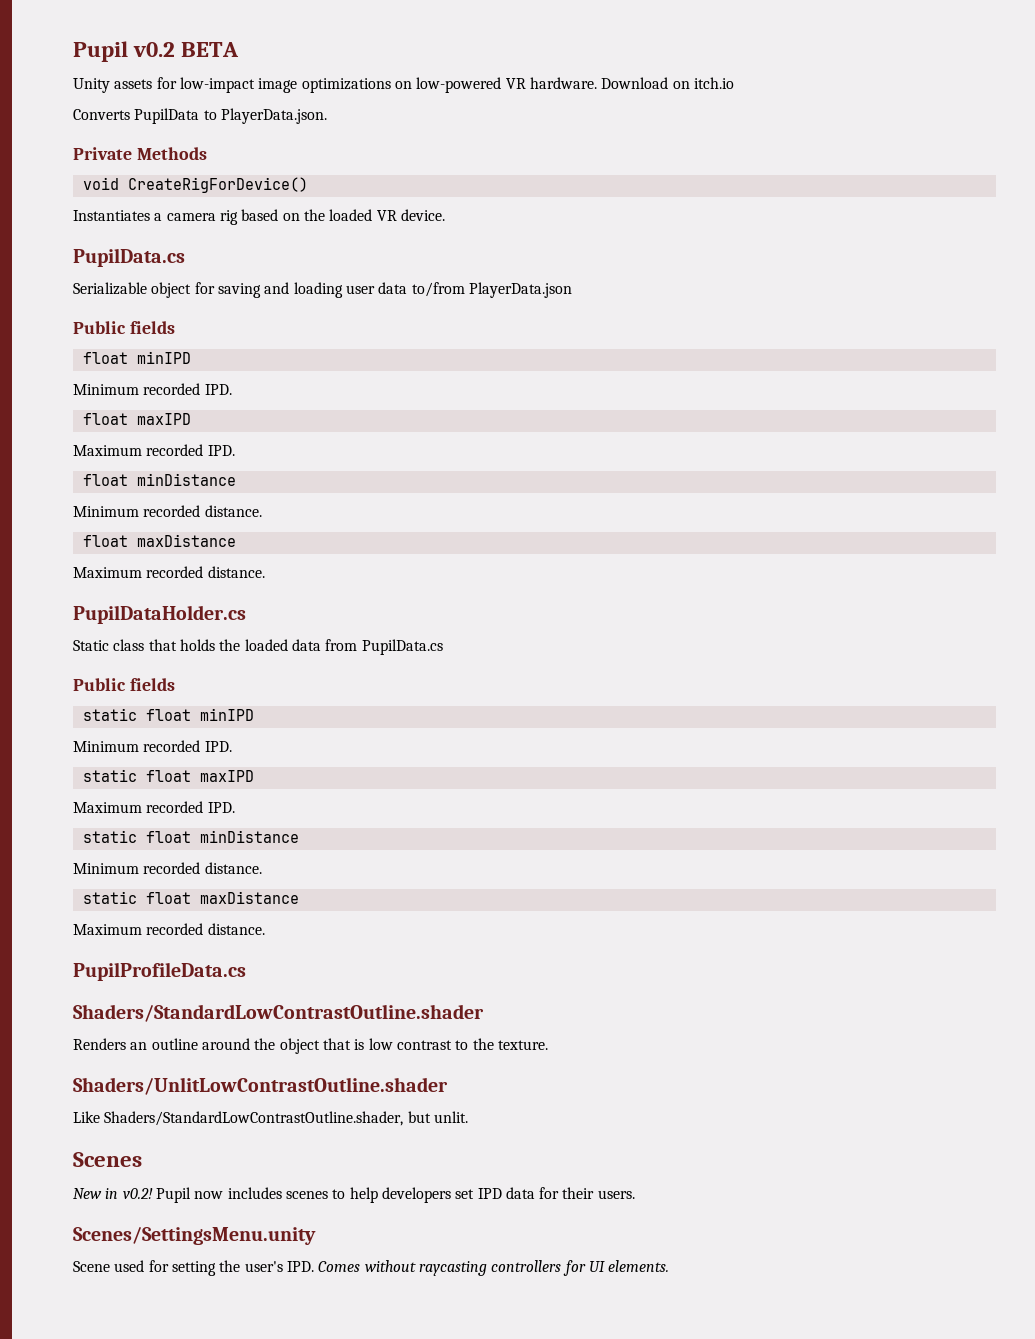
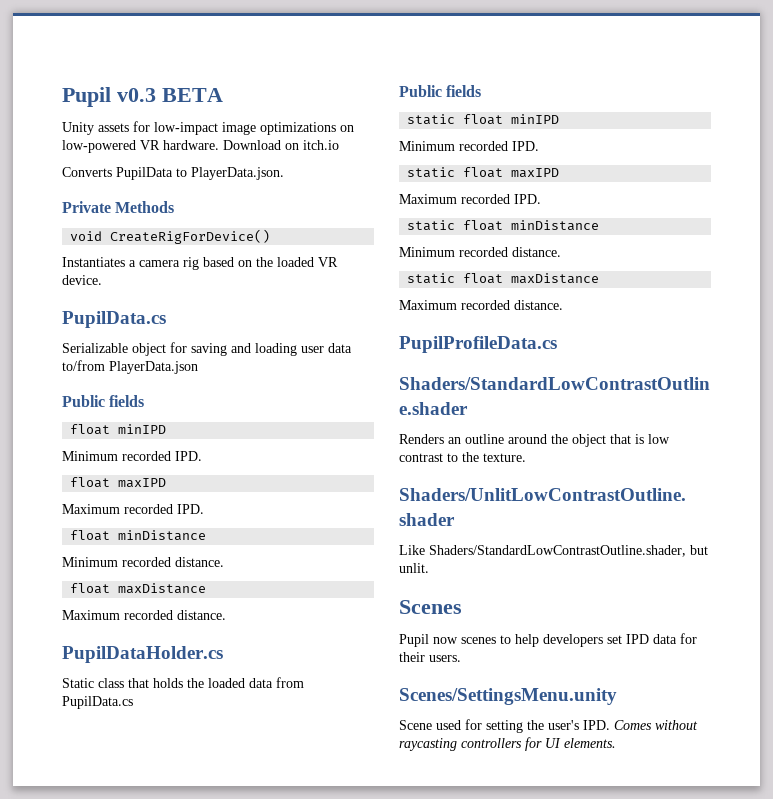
- Pupil v0.2 BETA
+ Pupil v0.3 BETA
- New in v0.2! Pupil now includes scenes to help developers set IPD data for their users.
+ Pupil now scenes to help developers set IPD data for their users.

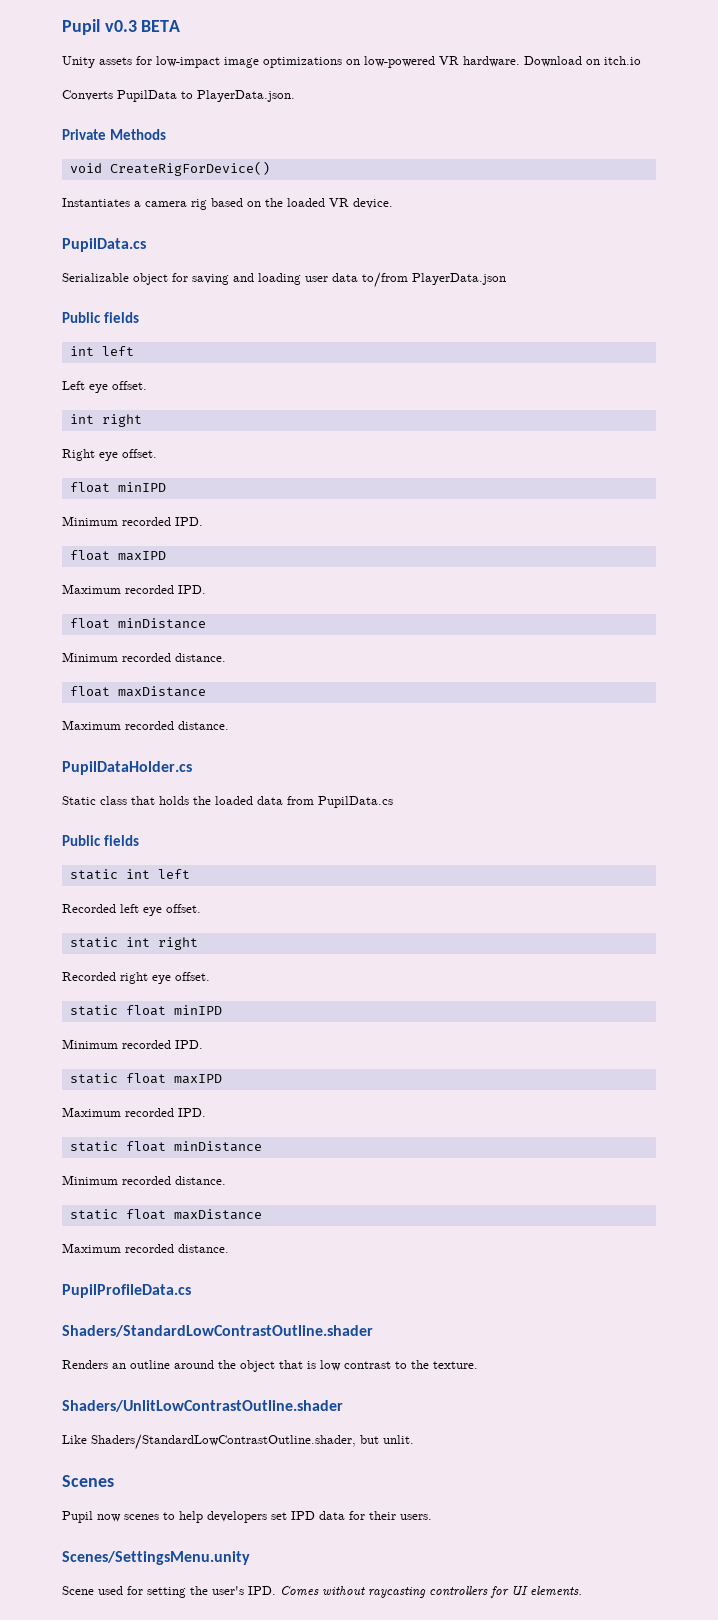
  Serializable object for saving and loading user data to/from PlayerData.json
  Public fields
+ int left
+ Left eye offset.
+ int right
+ Right eye offset.
+ static int left
+ Recorded left eye offset.
+ static int right
+ Recorded right eye offset.

